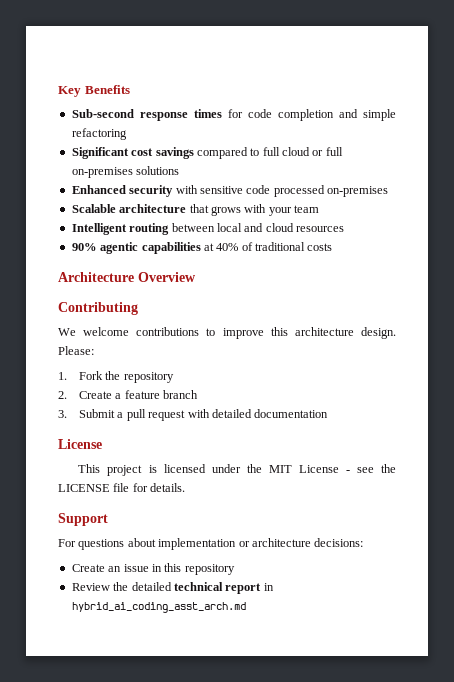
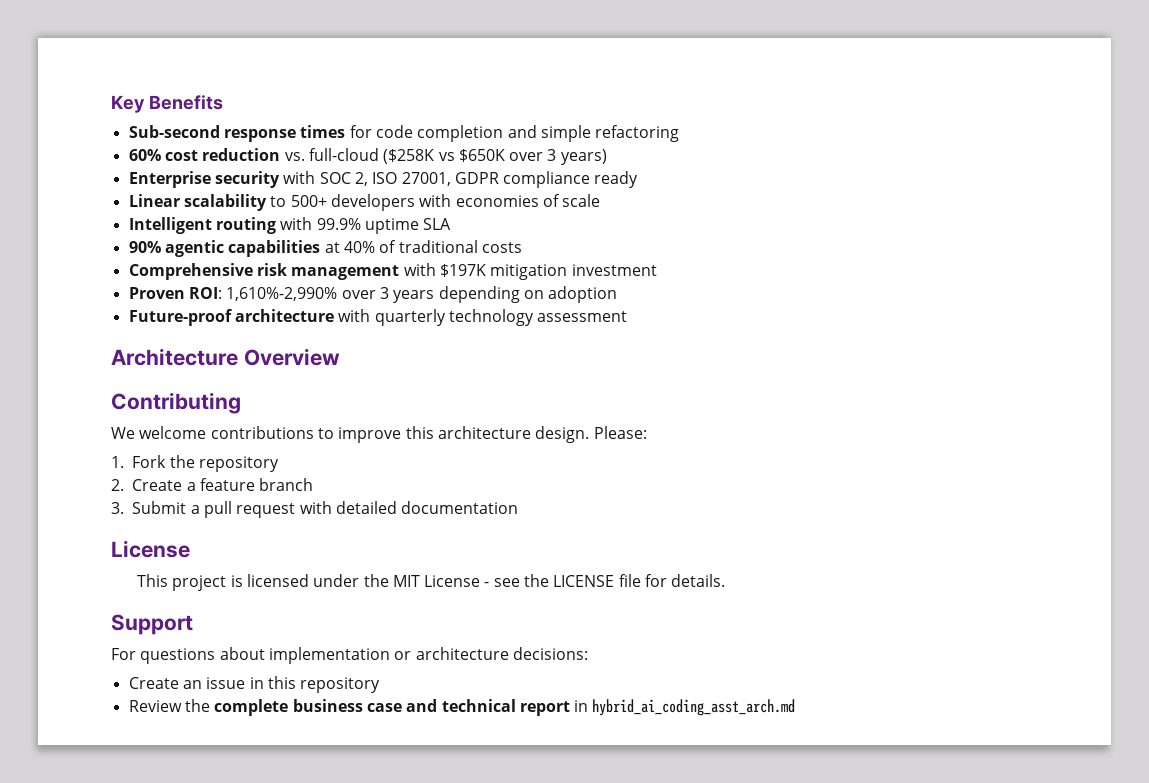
- Significant cost savings compared to full cloud or full on-premises solutions
- Enhanced security with sensitive code processed on-premises
- Scalable architecture that grows with your team
- Intelligent routing between local and cloud resources
+ 60% cost reduction vs. full-cloud ($258K vs $650K over 3 years)
+ Enterprise security with SOC 2, ISO 27001, GDPR compliance ready
+ Linear scalability to 500+ developers with economies of scale
+ Intelligent routing with 99.9% uptime SLA
+ Comprehensive risk management with $197K mitigation investment
+ Proven ROI: 1,610%-2,990% over 3 years depending on adoption
+ Future-proof architecture with quarterly technology assessment
- Review the detailed technical report in hybrid_ai_coding_asst_arch.md
+ Review the complete business case and technical report in hybrid_ai_coding_asst_arch.md

